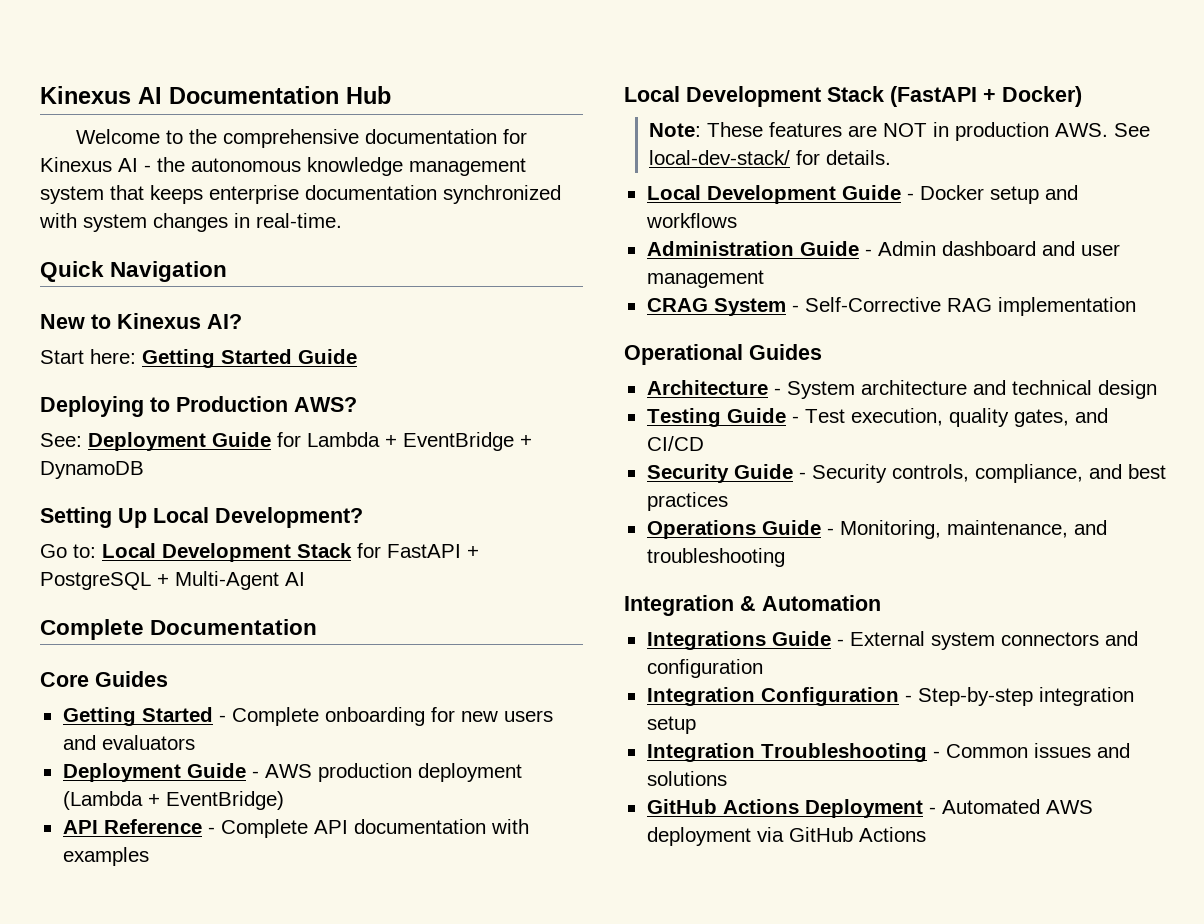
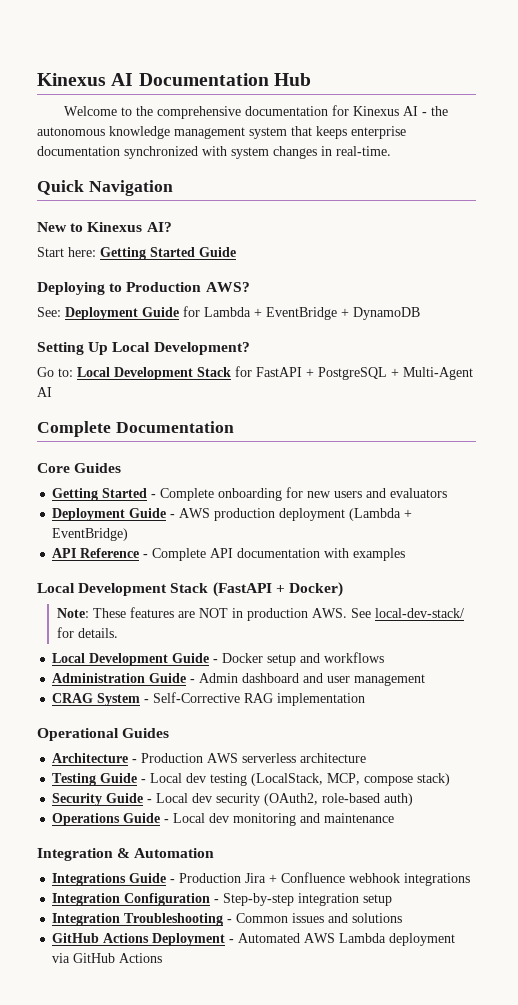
- Architecture - System architecture and technical design
- Testing Guide - Test execution, quality gates, and CI/CD
- Security Guide - Security controls, compliance, and best practices
- Operations Guide - Monitoring, maintenance, and troubleshooting
+ Architecture - Production AWS serverless architecture
+ Testing Guide - Local dev testing (LocalStack, MCP, compose stack)
+ Security Guide - Local dev security (OAuth2, role-based auth)
+ Operations Guide - Local dev monitoring and maintenance
- Integrations Guide - External system connectors and configuration
+ Integrations Guide - Production Jira + Confluence webhook integrations
- GitHub Actions Deployment - Automated AWS deployment via GitHub Actions
+ GitHub Actions Deployment - Automated AWS Lambda deployment via GitHub Actions

